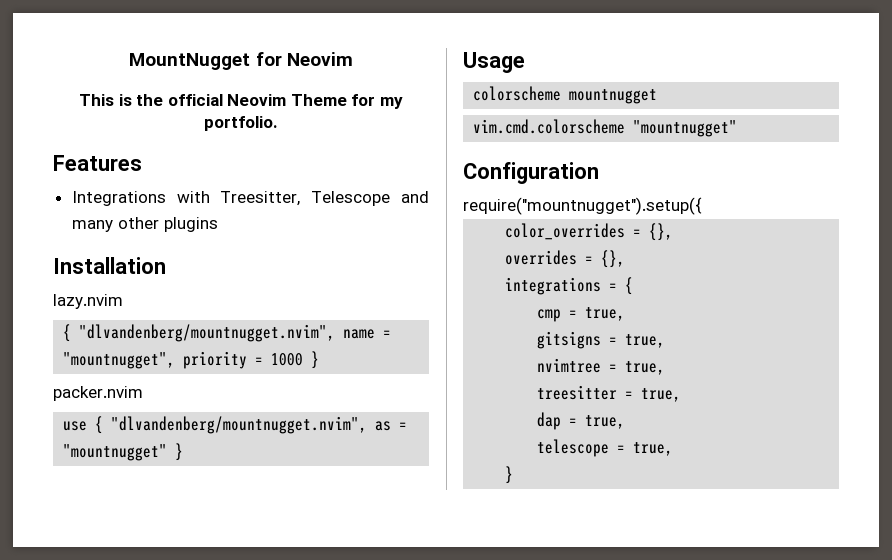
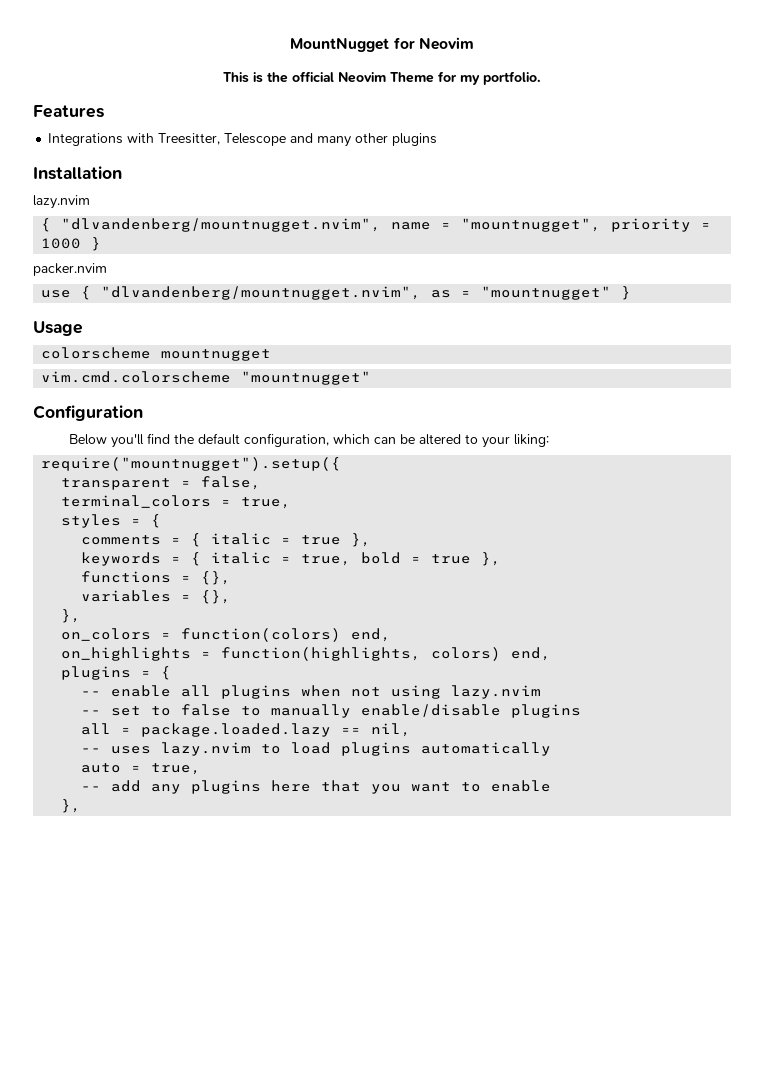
+ Below you'll find the default configuration, which can be altered to your liking:
  require("mountnugget").setup({
- color_overrides = {},
- overrides = {},
- integrations = {
- cmp = true,
- gitsigns = true,
- nvimtree = true,
- treesitter = true,
- dap = true,
- telescope = true,
- }
+ transparent = false,
+ terminal_colors = true,
+ styles = {
+ comments = { italic = true },
+ keywords = { italic = true, bold = true },
+ functions = {},
+ variables = {},
+ },
+ on_colors = function(colors) end,
+ on_highlights = function(highlights, colors) end,
+ plugins = {
+ -- enable all plugins when not using lazy.nvim
+ -- set to false to manually enable/disable plugins
+ all = package.loaded.lazy == nil,
+ -- uses lazy.nvim to load plugins automatically
+ auto = true,
+ -- add any plugins here that you want to enable
+ },

